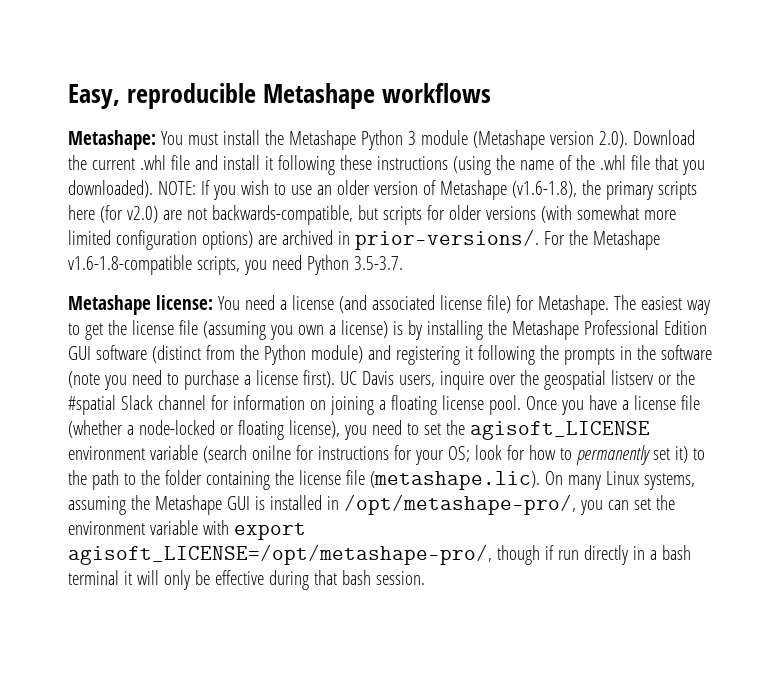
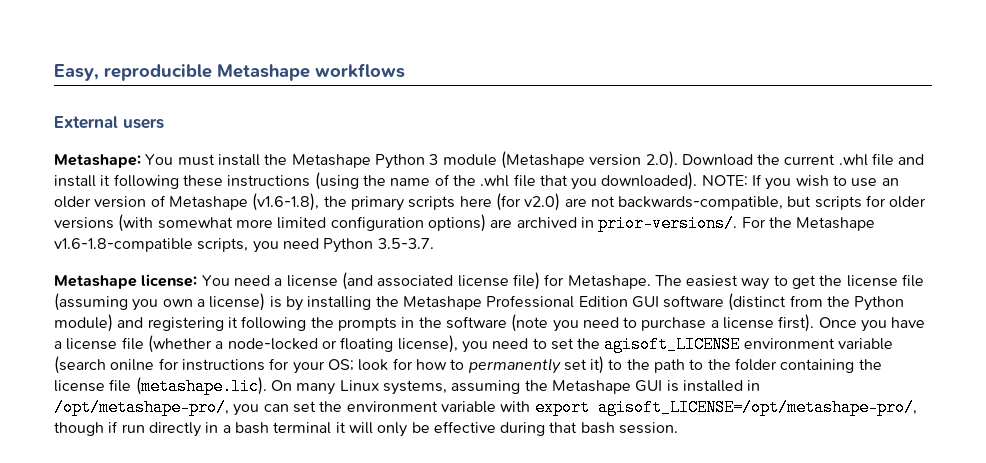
+ External users
- UC Davis users, inquire over the geospatial listserv or the #spatial Slack channel for information on joining a floating license pool.

